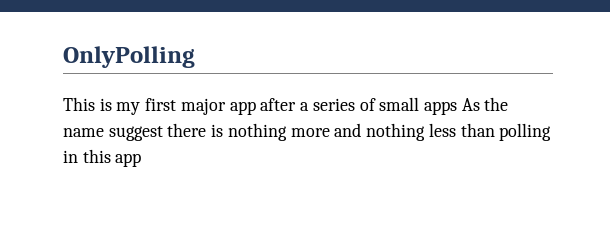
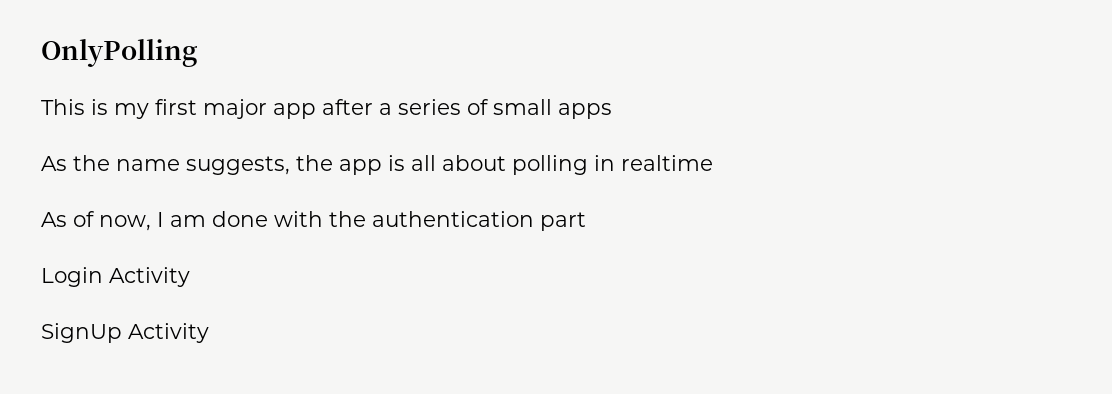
- This is my first major app after a series of small apps As the name suggest there is nothing more and nothing less than polling in this app
+ This is my first major app after a series of small apps
+ As the name suggests, the app is all about polling in realtime
+ As of now, I am done with the authentication part
+ Login Activity
+ SignUp Activity

